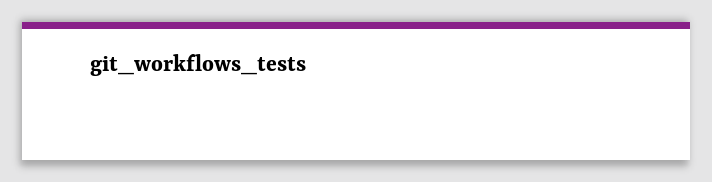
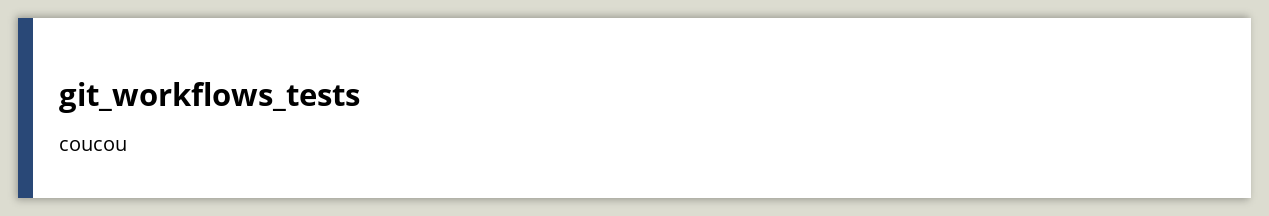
+ coucou

